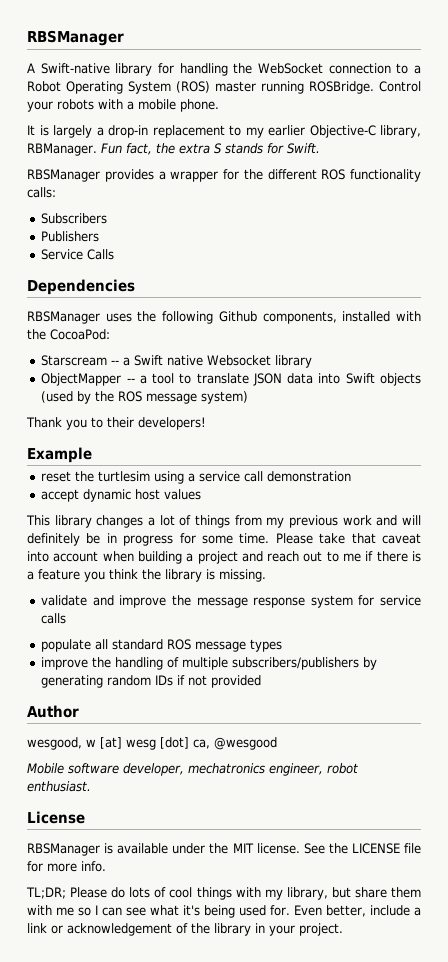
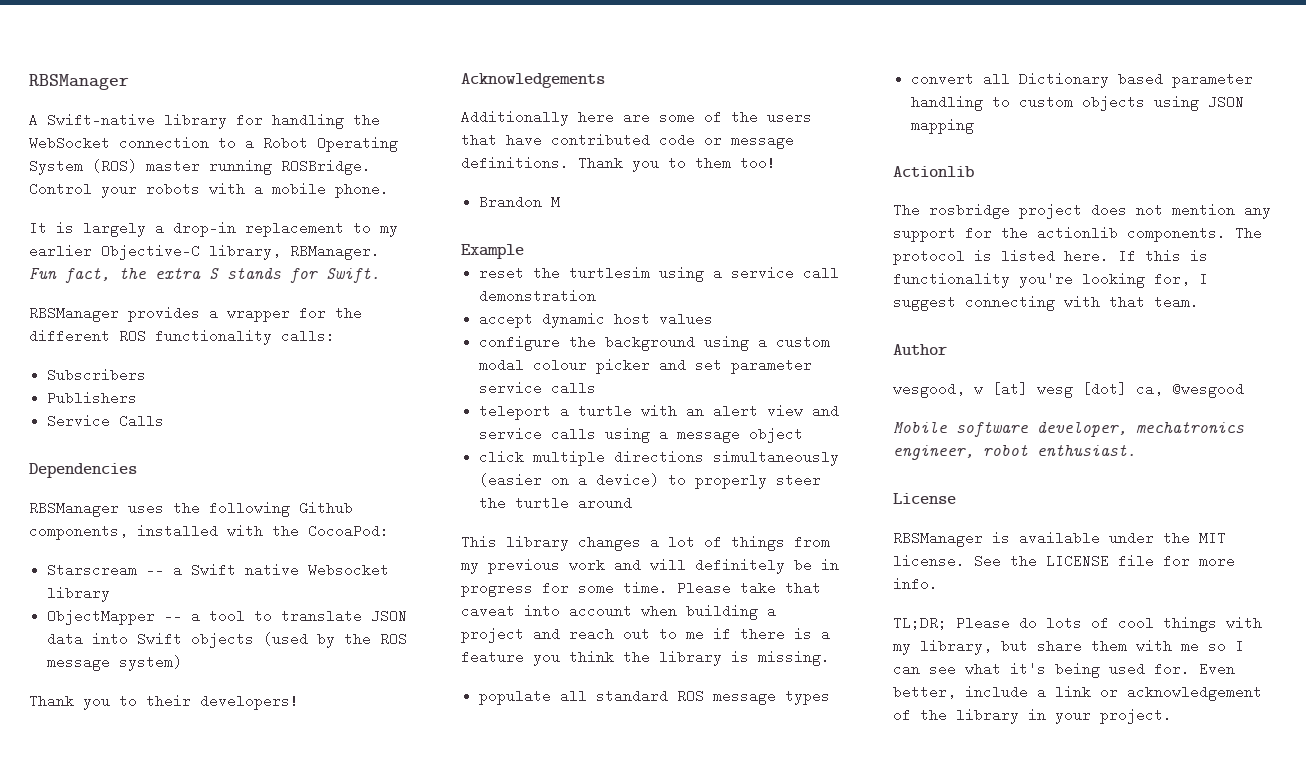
+ Acknowledgements
+ Additionally here are some of the users that have contributed code or message definitions. Thank you to them too!
+ Brandon M
+ configure the background using a custom modal colour picker and set parameter service calls
+ teleport a turtle with an alert view and service calls using a message object
+ click multiple directions simultaneously (easier on a device) to properly steer the turtle around
- validate and improve the message response system for service calls
- improve the handling of multiple subscribers/publishers by generating random IDs if not provided
+ convert all Dictionary based parameter handling to custom objects using JSON mapping
+ Actionlib
+ The rosbridge project does not mention any support for the actionlib components. The protocol is listed here. If this is functionality you're looking for, I suggest connecting with that team.

